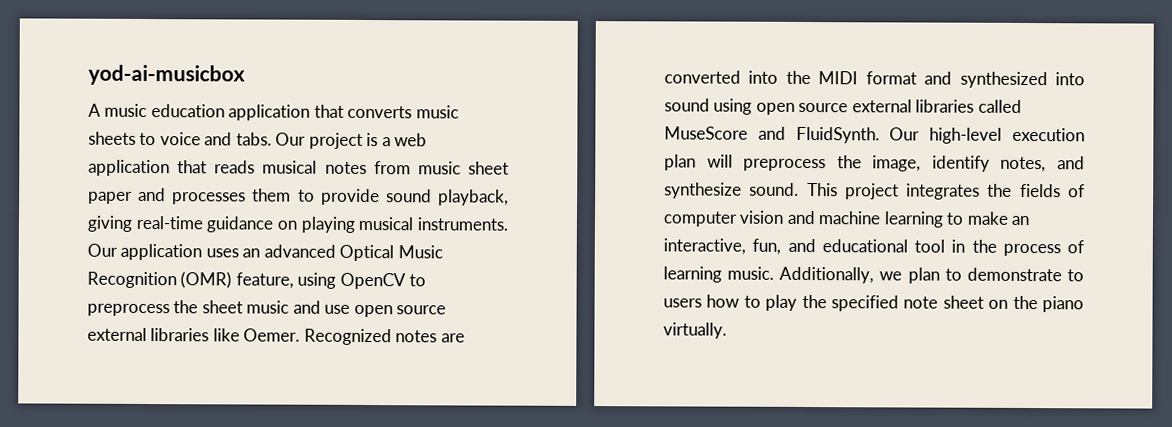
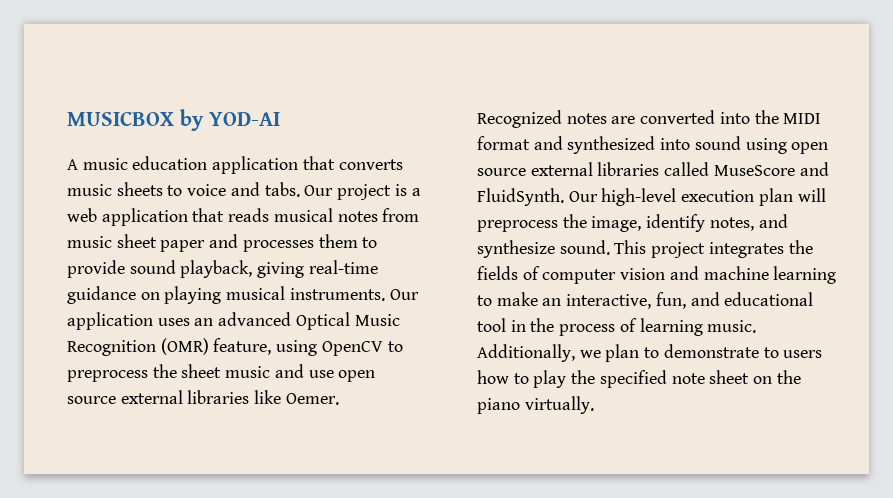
- yod-ai-musicbox
+ MUSICBOX by YOD-AI

